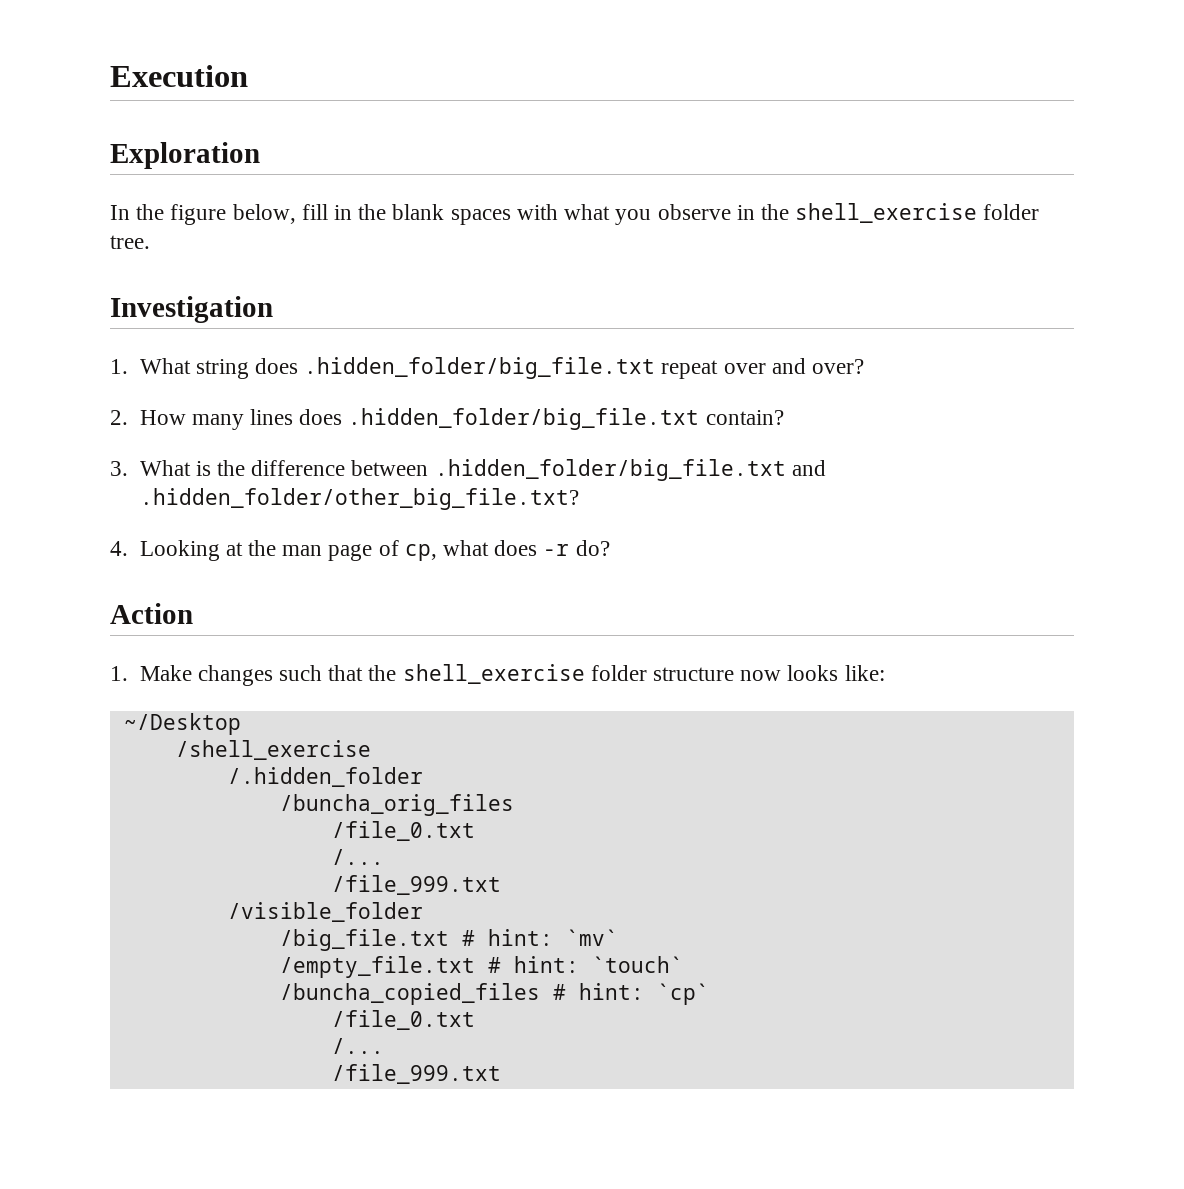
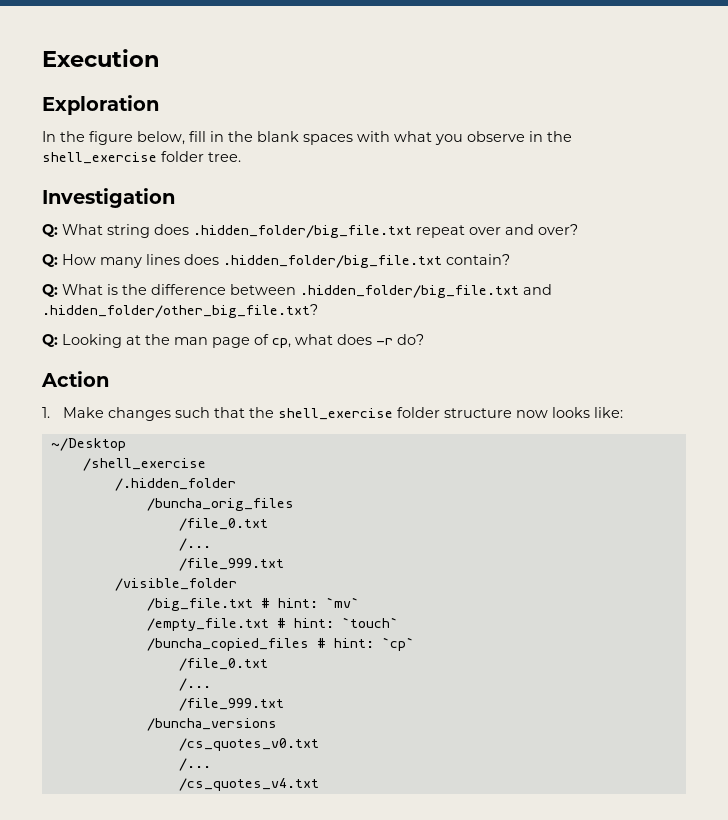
- 1. What string does .hidden_folder/big_file.txt repeat over and over?
+ Q: What string does .hidden_folder/big_file.txt repeat over and over?
- 2. How many lines does .hidden_folder/big_file.txt contain?
+ Q: How many lines does .hidden_folder/big_file.txt contain?
- 3. What is the difference between .hidden_folder/big_file.txt and .hidden_folder/other_big_file.txt?
+ Q: What is the difference between .hidden_folder/big_file.txt and .hidden_folder/other_big_file.txt?
- 4. Looking at the man page of cp, what does -r do?
+ Q: Looking at the man page of cp, what does -r do?
+ /buncha_versions
+ /cs_quotes_v0.txt
+ /...
+ /cs_quotes_v4.txt

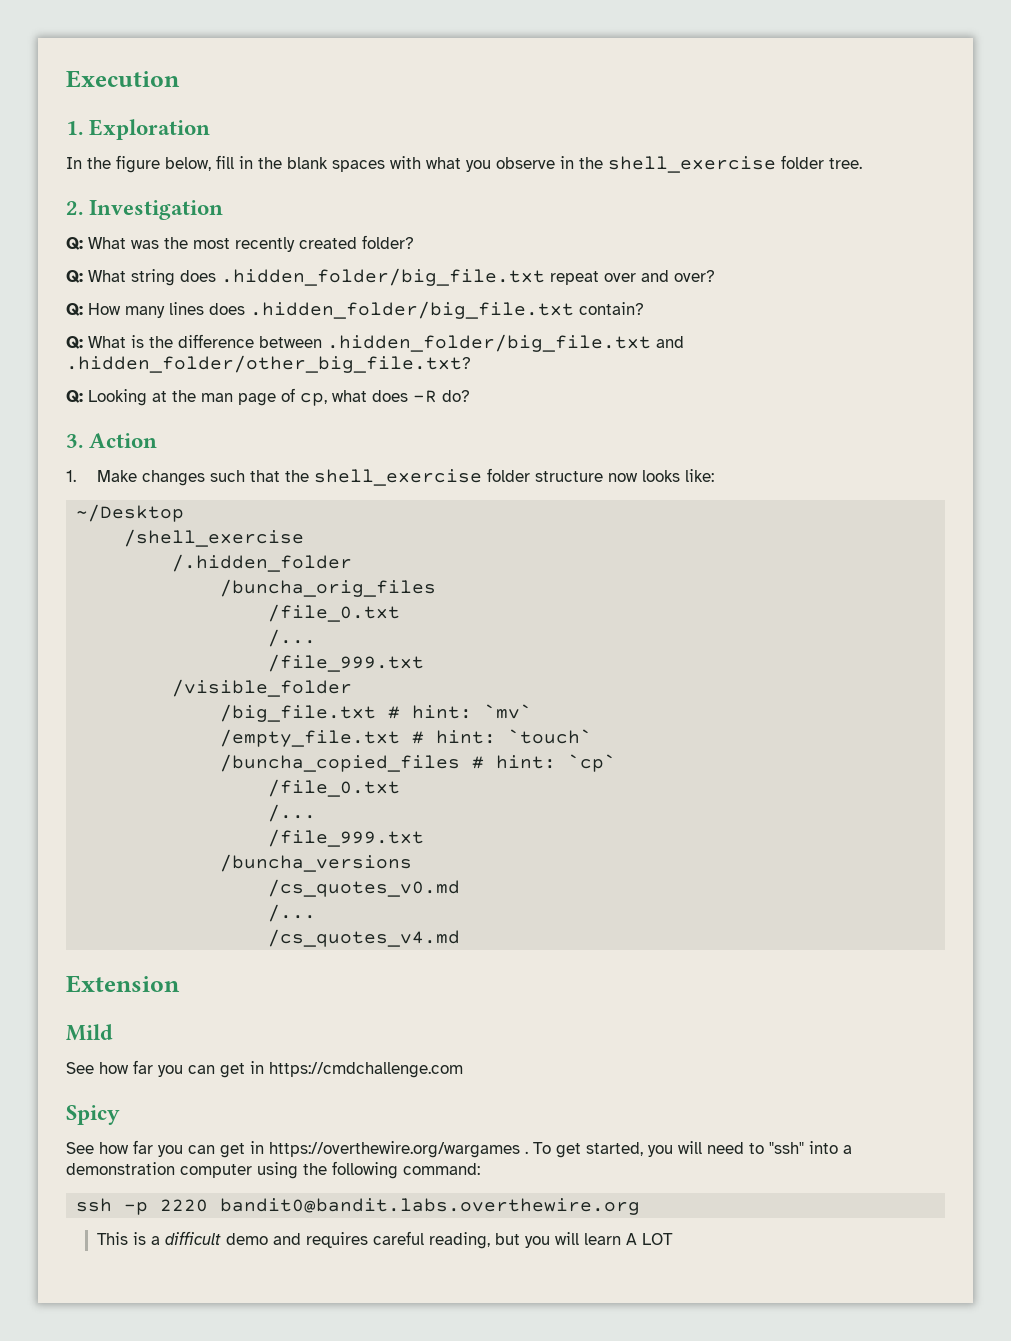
- Exploration
+ 1. Exploration
- Investigation
+ 2. Investigation
+ Q: What was the most recently created folder?
- Q: Looking at the man page of cp, what does -r do?
+ Q: Looking at the man page of cp, what does -R do?
- Action
+ 3. Action
- /cs_quotes_v0.txt
+ /cs_quotes_v0.md
  /...
- /cs_quotes_v4.txt
+ /cs_quotes_v4.md
+ Extension
+ Mild
+ See how far you can get in https://cmdchallenge.com
+ Spicy
+ See how far you can get in https://overthewire.org/wargames . To get started, you will need to "ssh" into a demonstration computer using the following command:
+ ssh -p 2220 bandit0@bandit.labs.overthewire.org
+ This is a difficult demo and requires careful reading, but you will learn A LOT

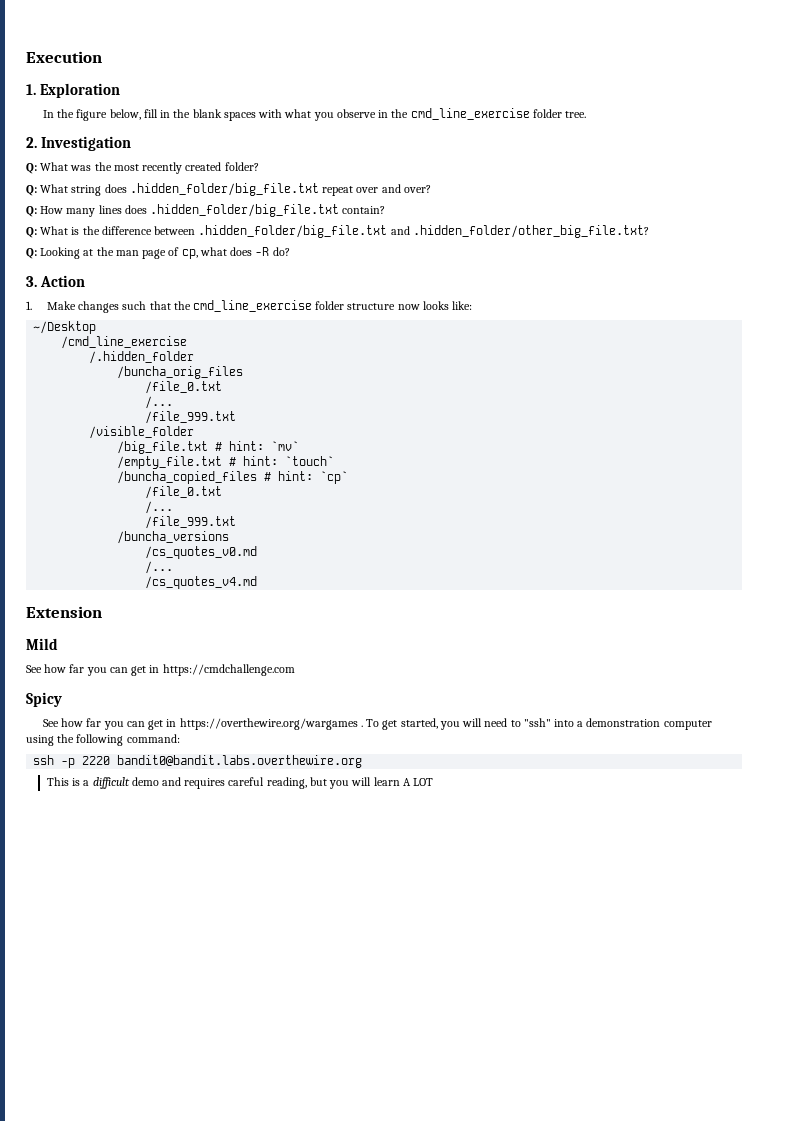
- In the figure below, fill in the blank spaces with what you observe in the shell_exercise folder tree.
+ In the figure below, fill in the blank spaces with what you observe in the cmd_line_exercise folder tree.
- 1. Make changes such that the shell_exercise folder structure now looks like:
+ 1. Make changes such that the cmd_line_exercise folder structure now looks like:
- /shell_exercise
+ /cmd_line_exercise

